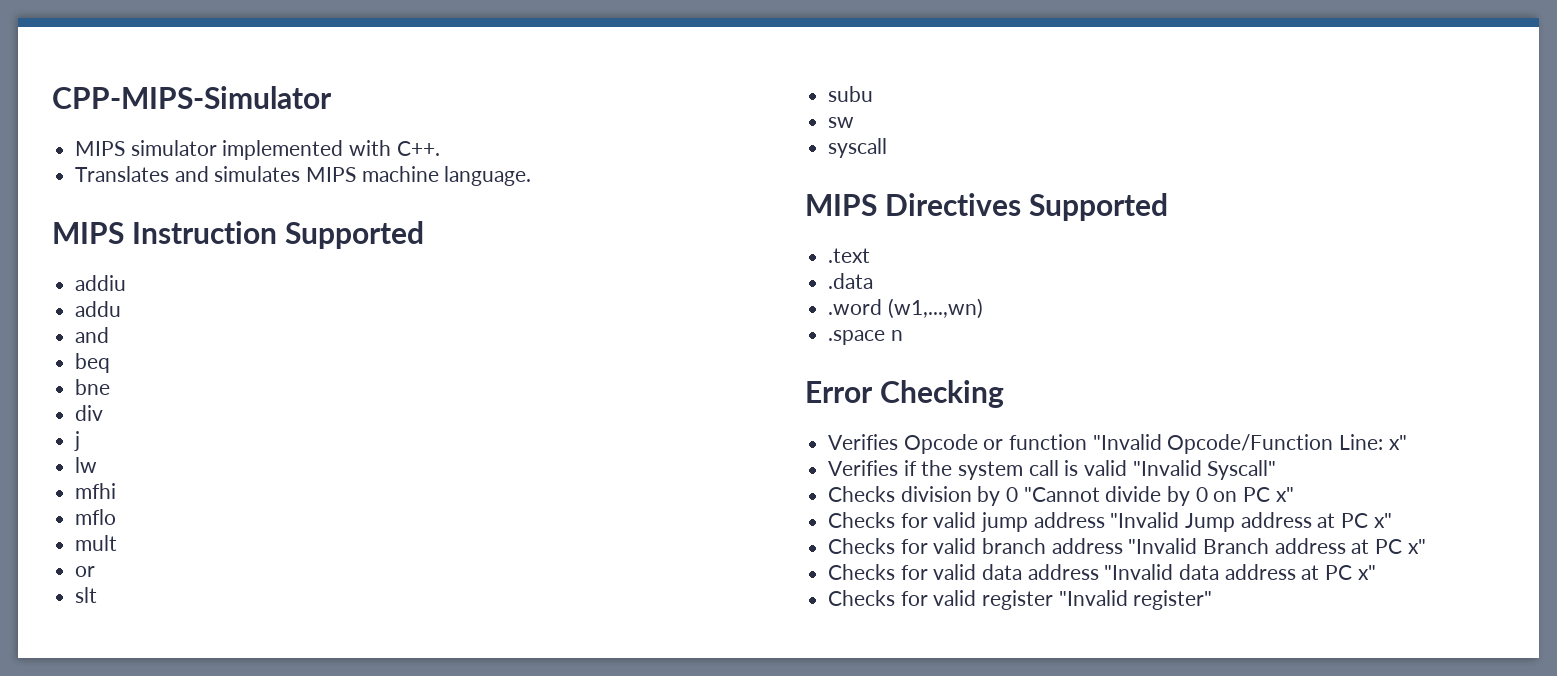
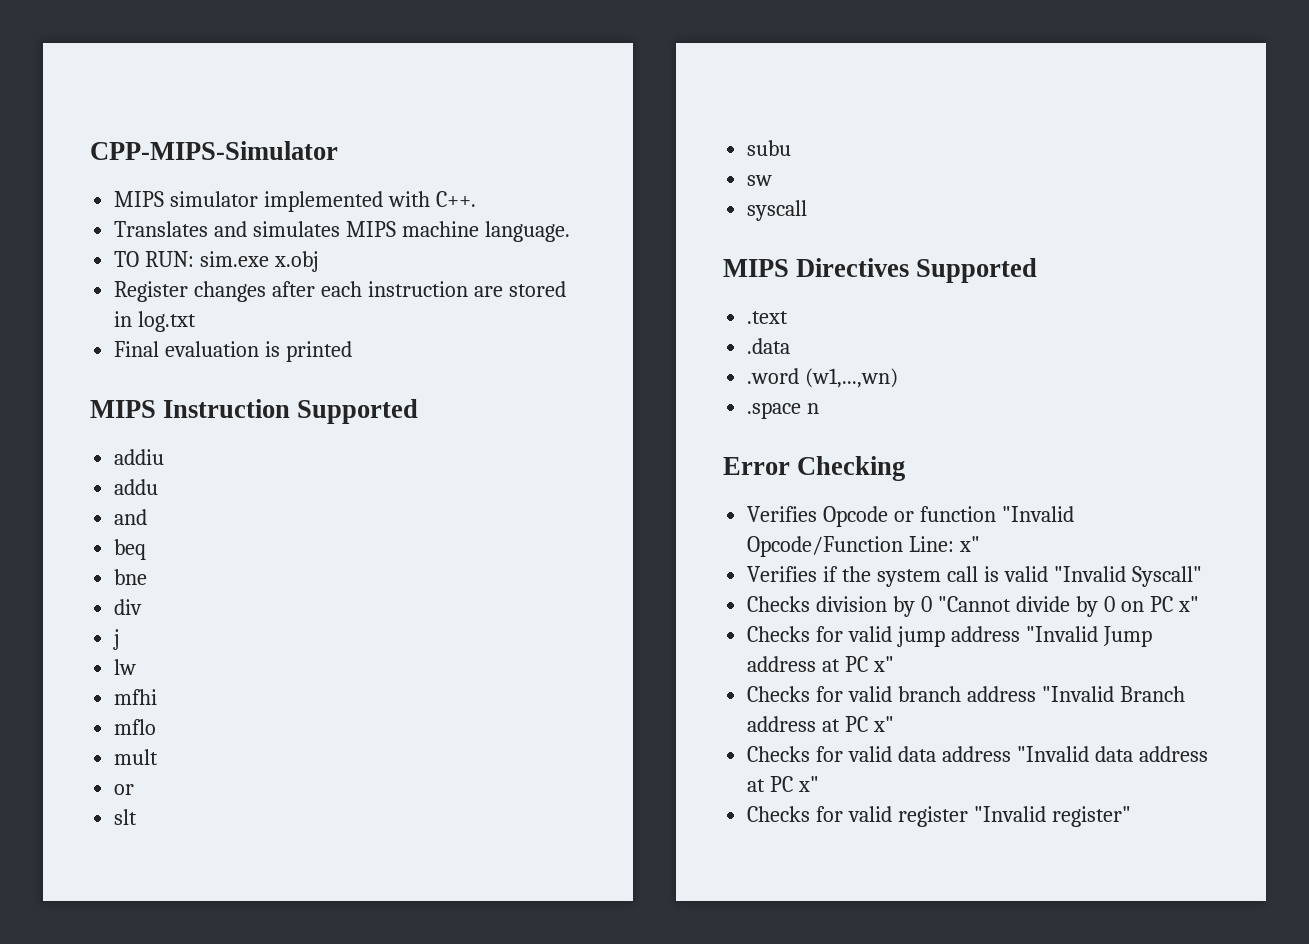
+ TO RUN: sim.exe x.obj
+ Register changes after each instruction are stored in log.txt
+ Final evaluation is printed

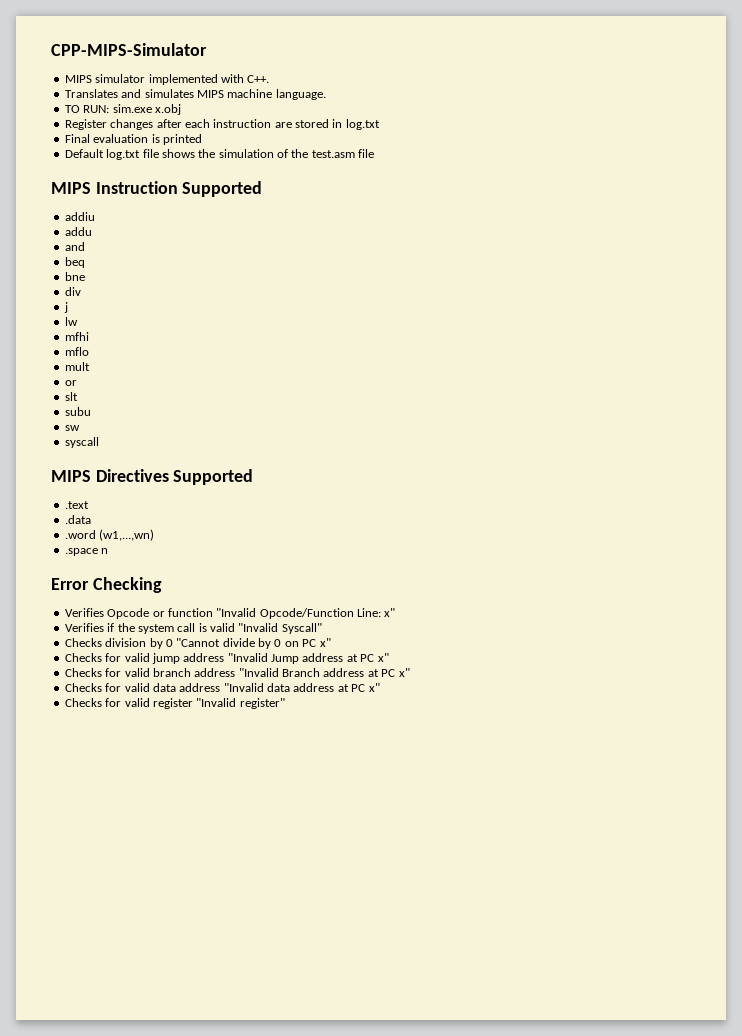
+ Default log.txt file shows the simulation of the test.asm file

